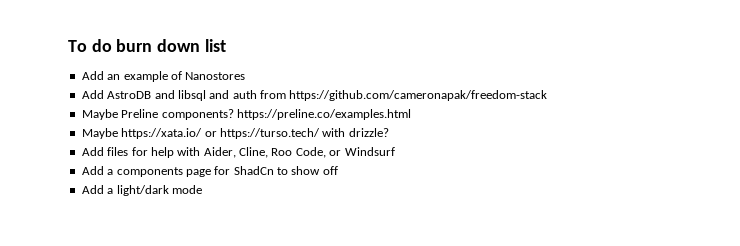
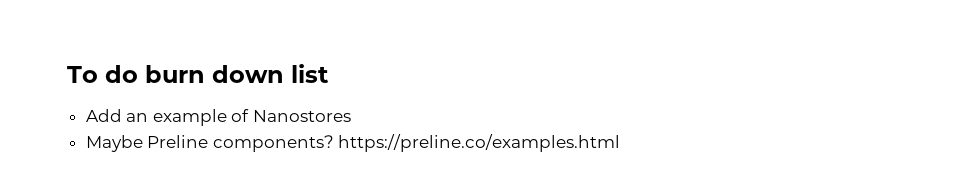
- Add AstroDB and libsql and auth from https://github.com/cameronapak/freedom-stack
  Maybe Preline components? https://preline.co/examples.html
- Maybe https://xata.io/ or https://turso.tech/ with drizzle?
- Add files for help with Aider, Cline, Roo Code, or Windsurf
- Add a components page for ShadCn to show off
- Add a light/dark mode

